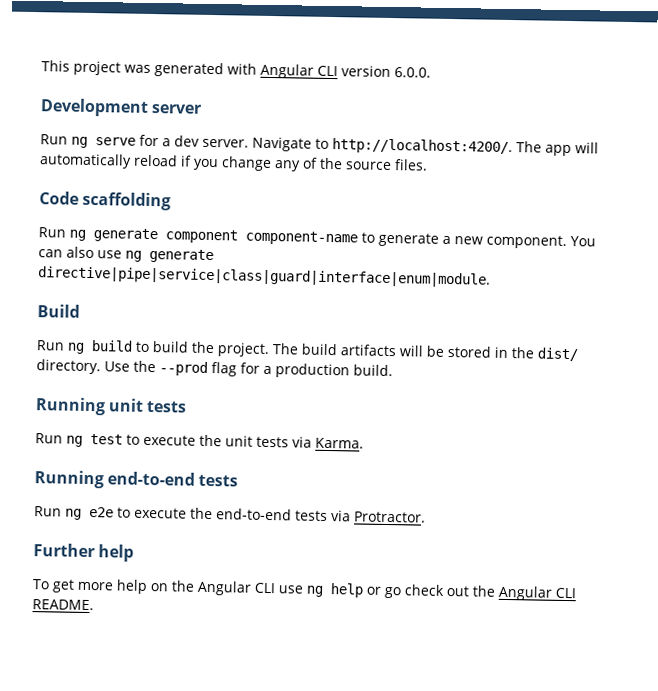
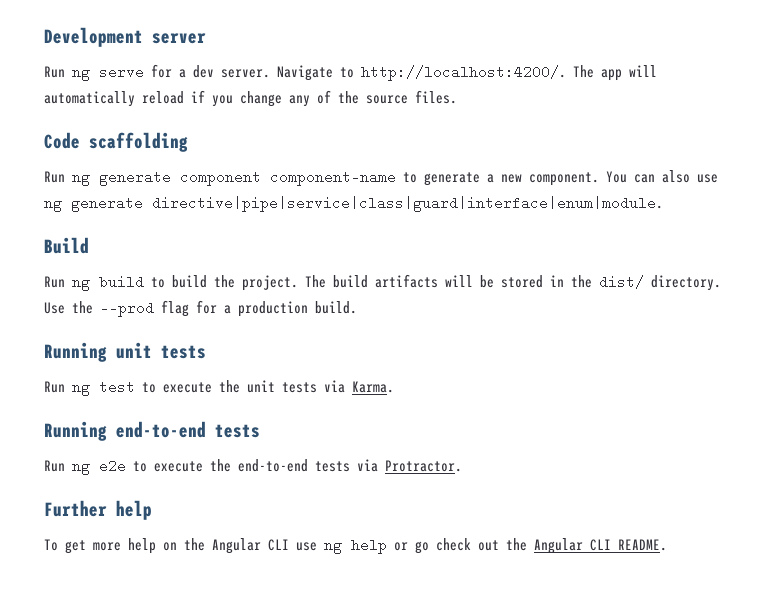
- This project was generated with Angular CLI version 6.0.0.

